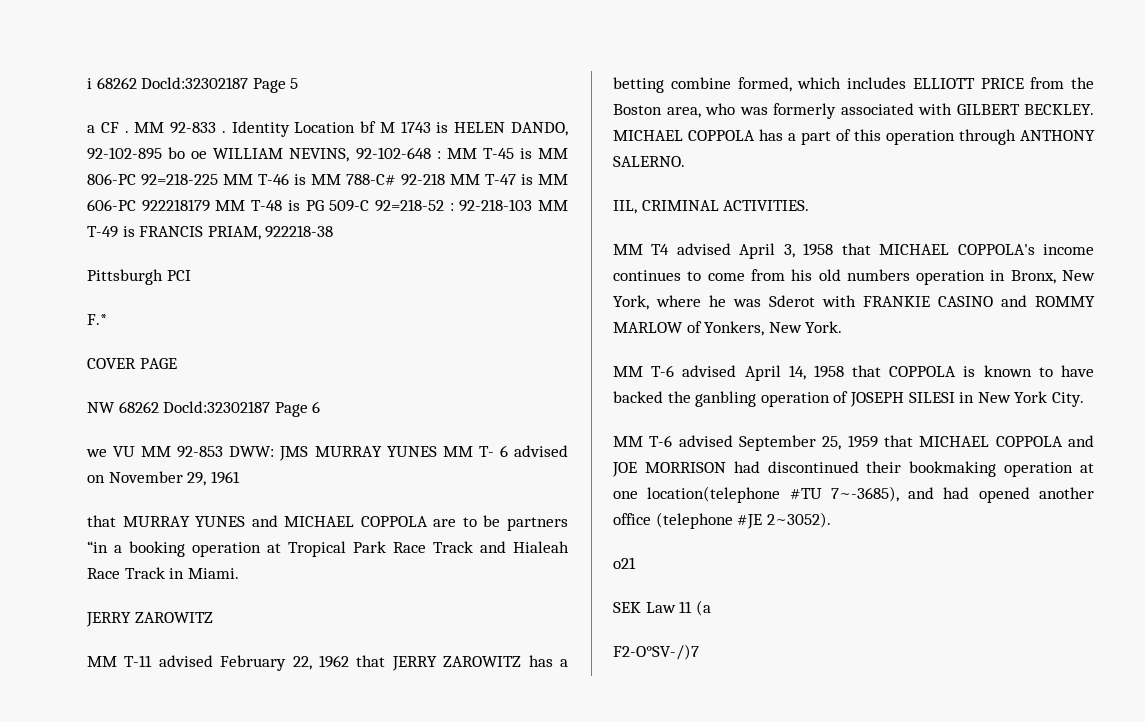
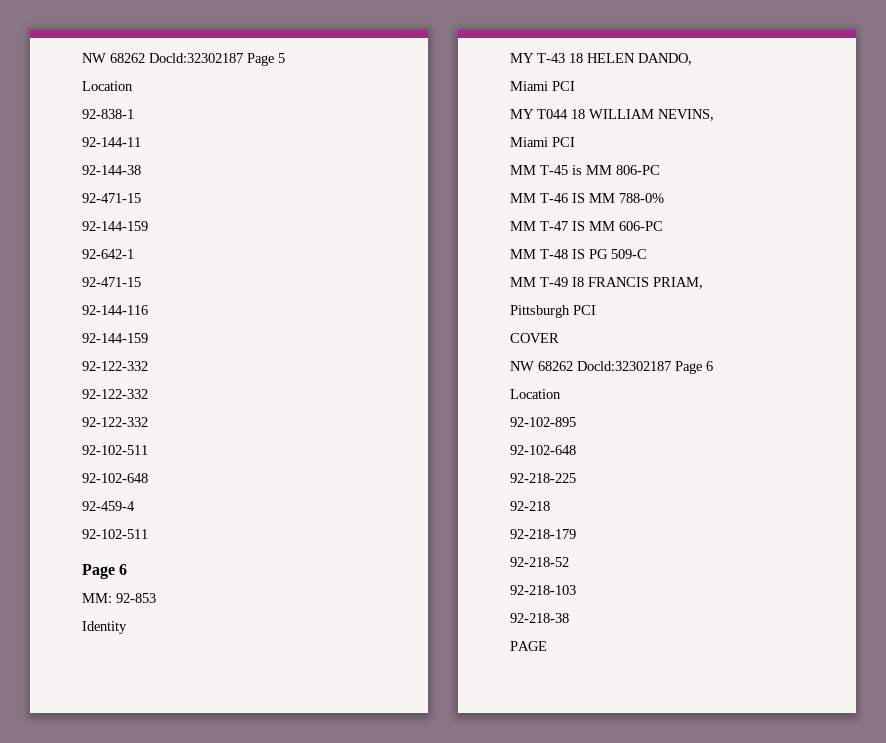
- i 68262 Docld:32302187 Page 5
- a CF . MM 92-833 . Identity Location bf M 1743 is HELEN DANDO, 92-102-895 bo oe WILLIAM NEVINS, 92-102-648 : MM T-45 is MM 806-PC 92=218-225 MM T-46 is MM 788-C# 92-218 MM T-47 is MM 606-PC 922218179 MM T-48 is PG 509-C 92=218-52 : 92-218-103 MM T-49 is FRANCIS PRIAM, 922218-38
+ NW 68262 Docld:32302187 Page 5
+ Location
+ 92-838-1
+ 92-144-11
+ 92-144-38
+ 92-471-15
+ 92-144-159
+ 92-642-1
+ 92-471-15
+ 92-144-116
+ 92-144-159
+ 92-122-332
+ 92-122-332
+ 92-122-332
+ 92-102-511
+ 92-102-648
+ 92-459-4
+ 92-102-511
+ Page 6
+ MM: 92-853
+ Identity
+ MY T-43 18 HELEN DANDO,
+ Miami PCI
+ MY T044 18 WILLIAM NEVINS,
+ Miami PCI
+ MM T-45 is MM 806-PC
+ MM T-46 IS MM 788-0%
+ MM T-47 IS MM 606-PC
+ MM T-48 IS PG 509-C
+ MM T-49 I8 FRANCIS PRIAM,
- F.*
- COVER PAGE
+ COVER
  NW 68262 Docld:32302187 Page 6
- we VU MM 92-853 DWW: JMS MURRAY YUNES MM T- 6 advised on November 29, 1961
- that MURRAY YUNES and MICHAEL COPPOLA are to be partners “in a booking operation at Tropical Park Race Track and Hialeah Race Track in Miami.
- JERRY ZAROWITZ
- MM T-11 advised February 22, 1962 that JERRY ZAROWITZ has a betting combine formed, which includes ELLIOTT PRICE from the Boston area, who was formerly associated with GILBERT BECKLEY. MICHAEL COPPOLA has a part of this operation through ANTHONY SALERNO.
- IIL, CRIMINAL ACTIVITIES.
- MM T4 advised April 3, 1958 that MICHAEL COPPOLA's income continues to come from his old numbers operation in Bronx, New York, where he was Sderot with FRANKIE CASINO and ROMMY MARLOW of Yonkers, New York.
- MM T-6 advised April 14, 1958 that COPPOLA is known to have backed the ganbling operation of JOSEPH SILESI in New York City.
- MM T-6 advised September 25, 1959 that MICHAEL COPPOLA and JOE MORRISON had discontinued their bookmaking operation at one location(telephone #TU 7~-3685), and had opened another office (telephone #JE 2~3052).
- o21
- SEK Law 11 (a
- F2-O°SV-/)7
+ Location
+ 92-102-895
+ 92-102-648
+ 92-218-225
+ 92-218
+ 92-218-179
+ 92-218-52
+ 92-218-103
+ 92-218-38
+ PAGE

